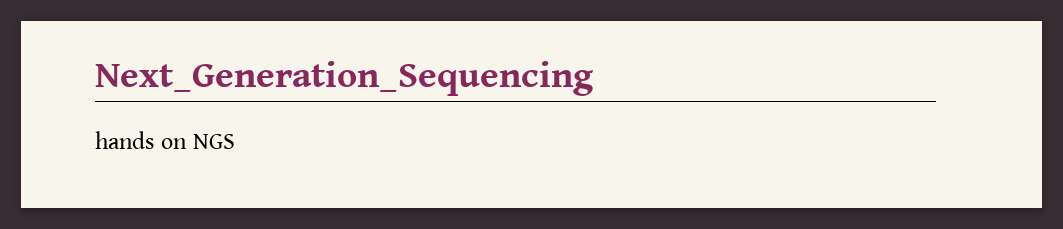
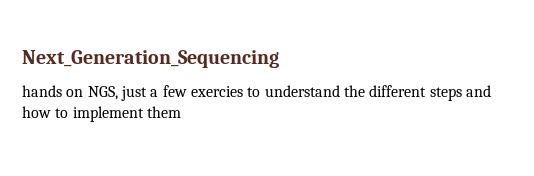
- hands on NGS
+ hands on NGS, just a few exercies to understand the different steps and how to implement them

